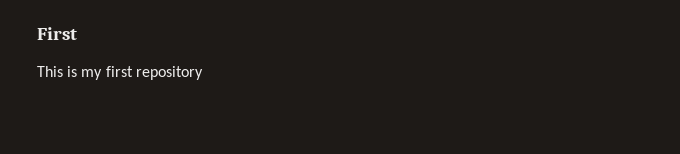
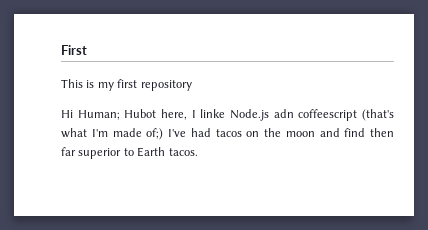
+ Hi Human; Hubot here, I linke Node.js adn coffeescript (that's what I'm made of;) I've had tacos on the moon and find then far superior to Earth tacos.

